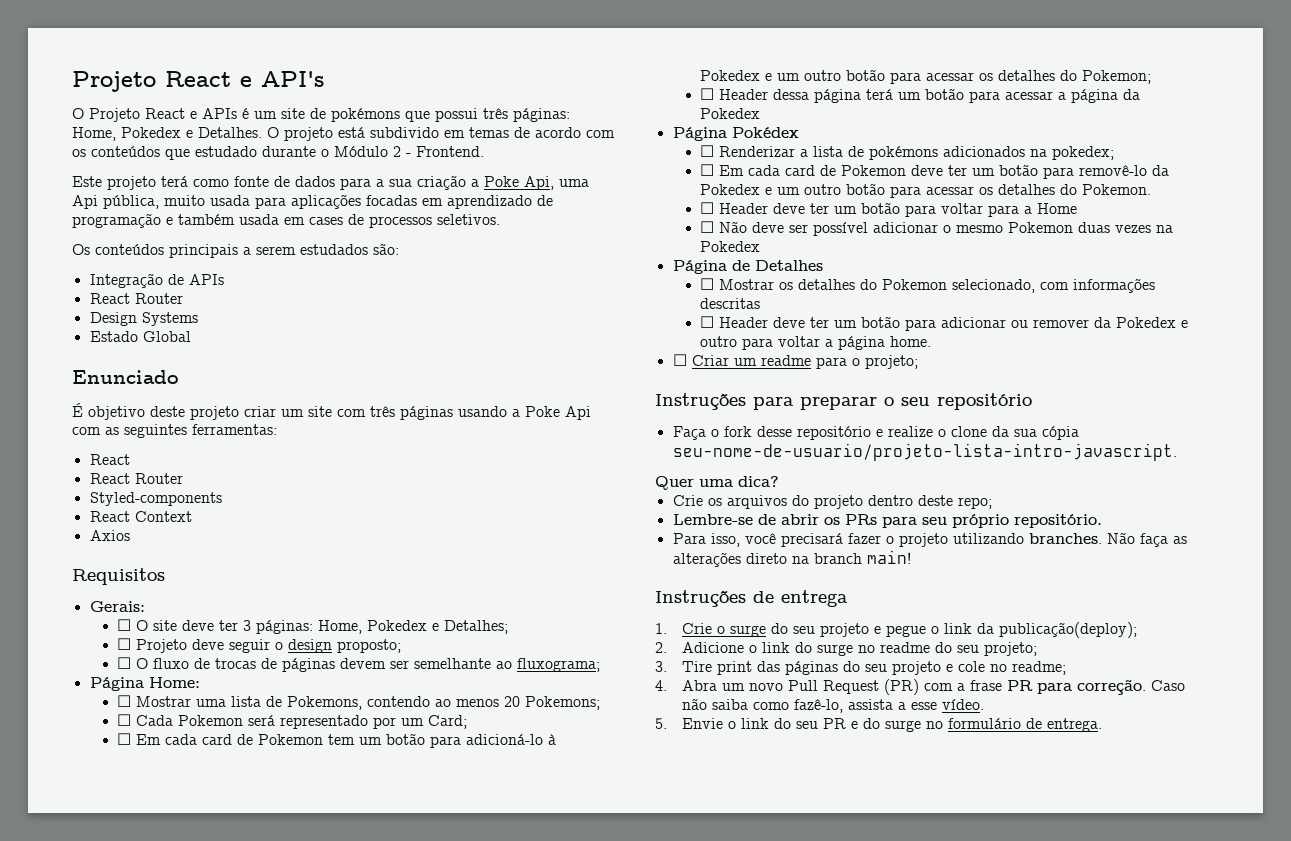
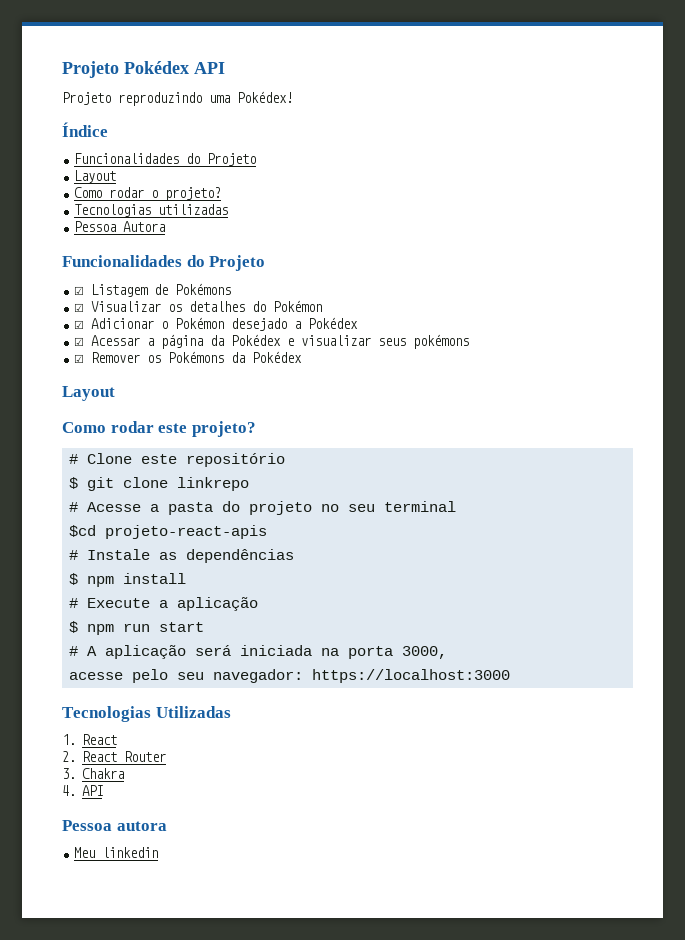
- Projeto React e API's
- O Projeto React e APIs é um site de pokémons que possui três páginas: Home, Pokedex e Detalhes. O projeto está subdivido em temas de acordo com os conteúdos que estudado durante o Módulo 2 - Frontend.
- Este projeto terá como fonte de dados para a sua criação a Poke Api, uma Api pública, muito usada para aplicações focadas em aprendizado de programação e também usada em cases de processos seletivos.
- Os conteúdos principais a serem estudados são:
- Integração de APIs
- React Router
- Design Systems
- Estado Global
- Enunciado
- É objetivo deste projeto criar um site com três páginas usando a Poke Api com as seguintes ferramentas:
- React
- React Router
- Styled-components
- React Context
- Axios
- Requisitos
- Gerais:
- ☐ O site deve ter 3 páginas: Home, Pokedex e Detalhes;
- ☐ Projeto deve seguir o design proposto;
- ☐ O fluxo de trocas de páginas devem ser semelhante ao fluxograma;
- Página Home:
- ☐ Mostrar uma lista de Pokemons, contendo ao menos 20 Pokemons;
- ☐ Cada Pokemon será representado por um Card;
- ☐ Em cada card de Pokemon tem um botão para adicioná-lo à Pokedex e um outro botão para acessar os detalhes do Pokemon;
- ☐ Header dessa página terá um botão para acessar a página da Pokedex
- Página Pokédex
- ☐ Renderizar a lista de pokémons adicionados na pokedex;
- ☐ Em cada card de Pokemon deve ter um botão para removê-lo da Pokedex e um outro botão para acessar os detalhes do Pokemon.
- ☐ Header deve ter um botão para voltar para a Home
- ☐ Não deve ser possível adicionar o mesmo Pokemon duas vezes na Pokedex
- Página de Detalhes
- ☐ Mostrar os detalhes do Pokemon selecionado, com informações descritas
- ☐ Header deve ter um botão para adicionar ou remover da Pokedex e outro para voltar a página home.
- ☐ Criar um readme para o projeto;
- Instruções para preparar o seu repositório
- Faça o fork desse repositório e realize o clone da sua cópia seu-nome-de-usuario/projeto-lista-intro-javascript.
- Quer uma dica?
- Crie os arquivos do projeto dentro deste repo;
- Lembre-se de abrir os PRs para seu próprio repositório.
- Para isso, você precisará fazer o projeto utilizando branches. Não faça as alterações direto na branch main!
- Instruções de entrega
- 1. Crie o surge do seu projeto e pegue o link da publicação(deploy);
- 2. Adicione o link do surge no readme do seu projeto;
- 3. Tire print das páginas do seu projeto e cole no readme;
- 4. Abra um novo Pull Request (PR) com a frase PR para correção. Caso não saiba como fazê-lo, assista a esse vídeo.
- 5. Envie o link do seu PR e do surge no formulário de entrega.
+ Projeto Pokédex API
+ Projeto reproduzindo uma Pokédex!
+ Índice
+ Funcionalidades do Projeto
+ Layout
+ Como rodar o projeto?
+ Tecnologias utilizadas
+ Pessoa Autora
+ Funcionalidades do Projeto
+ ☑ Listagem de Pokémons
+ ☑ Visualizar os detalhes do Pokémon
+ ☑ Adicionar o Pokémon desejado a Pokédex
+ ☑ Acessar a página da Pokédex e visualizar seus pokémons
+ ☑ Remover os Pokémons da Pokédex
+ Layout
+ Como rodar este projeto?
+ # Clone este repositório
+ $ git clone linkrepo
+ # Acesse a pasta do projeto no seu terminal
+ $cd projeto-react-apis
+ # Instale as dependências
+ $ npm install
+ # Execute a aplicação
+ $ npm run start
+ # A aplicação será iniciada na porta 3000,
+ acesse pelo seu navegador: https://localhost:3000
+ Tecnologias Utilizadas
+ 1. React
+ 2. React Router
+ 3. Chakra
+ 4. API
+ Pessoa autora
+ Meu linkedin

